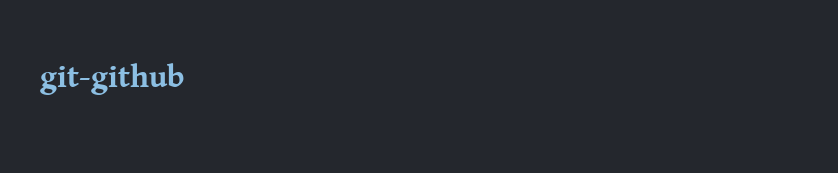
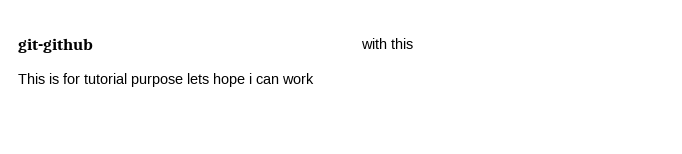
+ This is for tutorial purpose lets hope i can work with this

